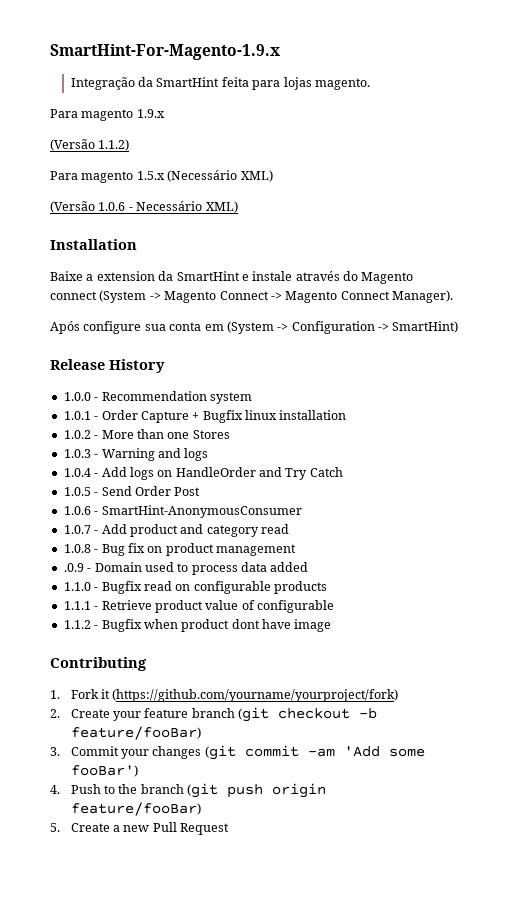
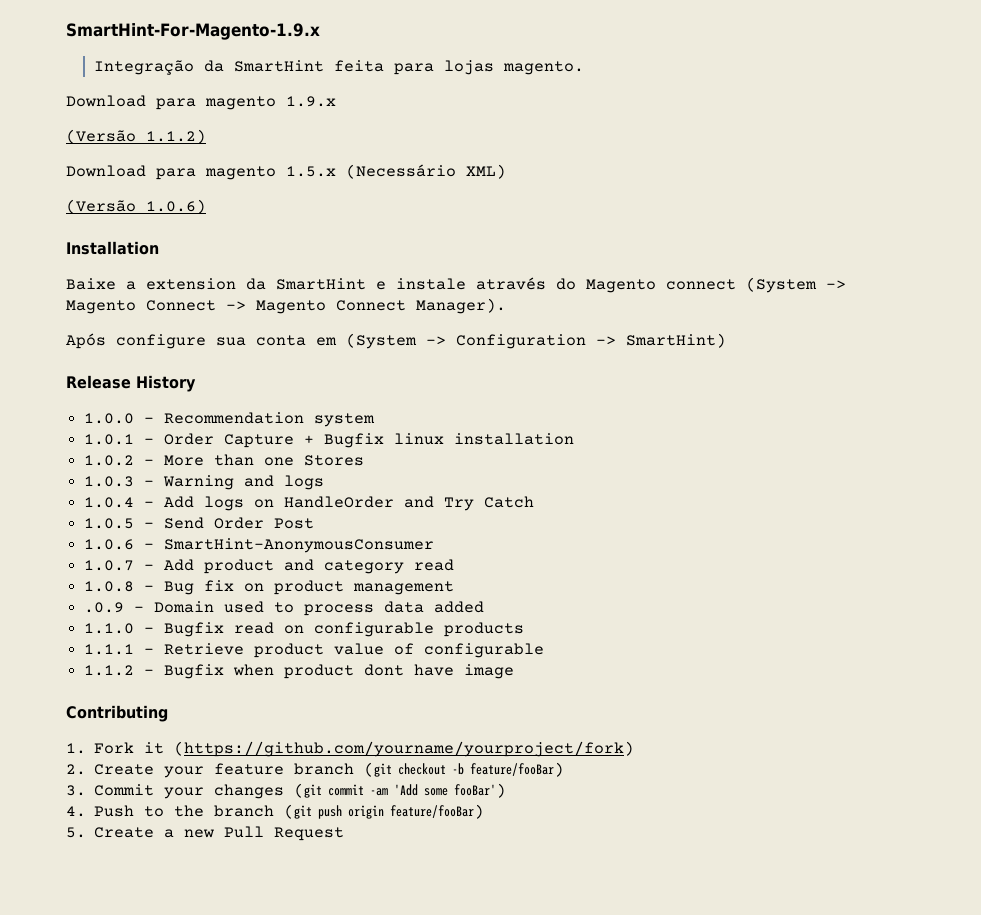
- Para magento 1.9.x
+ Download para magento 1.9.x
- Para magento 1.5.x (Necessário XML)
+ Download para magento 1.5.x (Necessário XML)
- (Versão 1.0.6 - Necessário XML)
+ (Versão 1.0.6)

